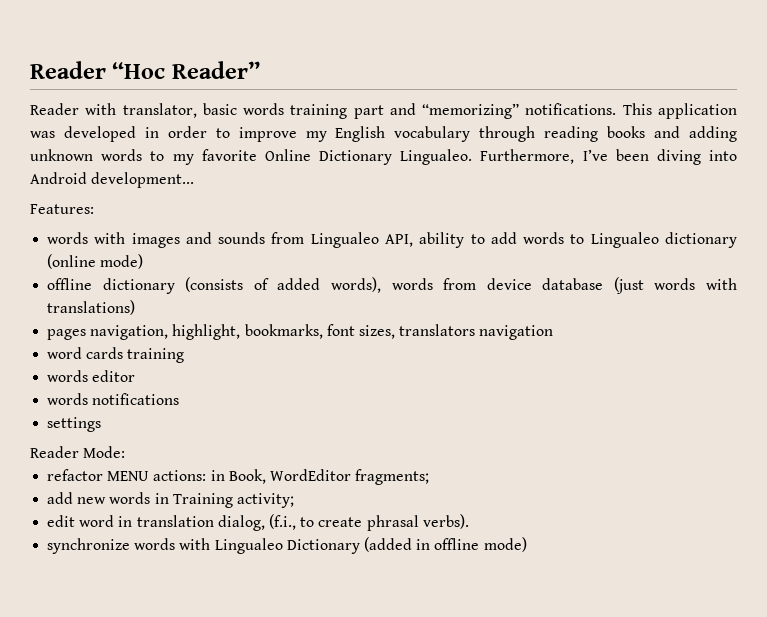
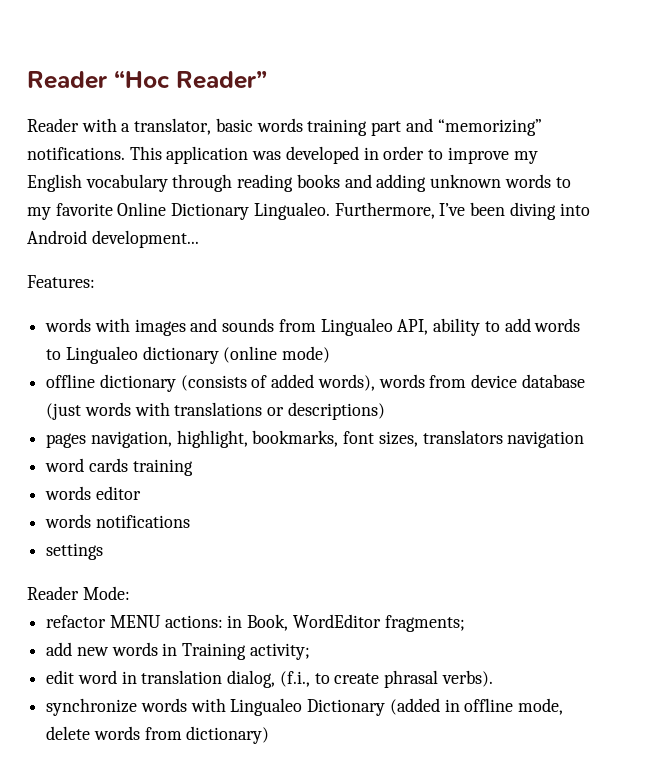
- Reader with translator, basic words training part and “memorizing” notifications.
+ Reader with a translator, basic words training part and “memorizing” notifications.
- offline dictionary (consists of added words), words from device database (just words with translations)
+ offline dictionary (consists of added words), words from device database (just words with translations or descriptions)
- synchronize words with Lingualeo Dictionary (added in offline mode)
+ synchronize words with Lingualeo Dictionary (added in offline mode, delete words from dictionary)

